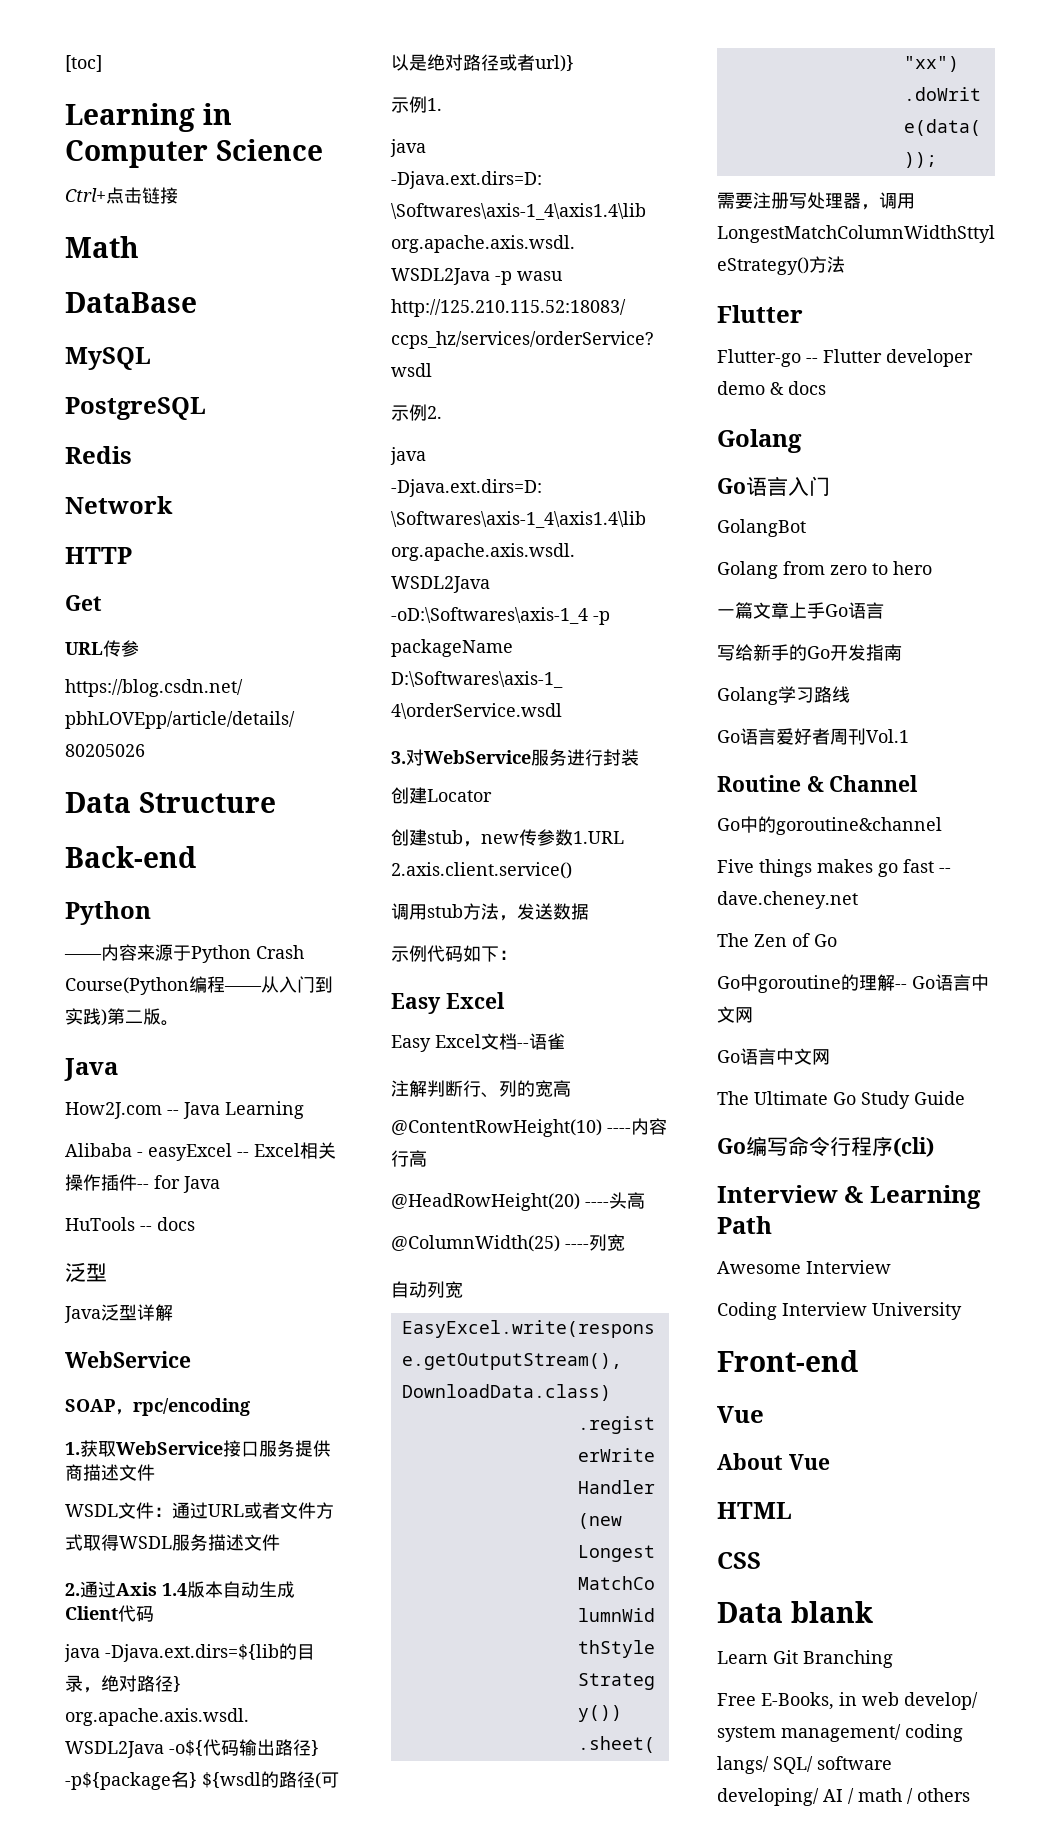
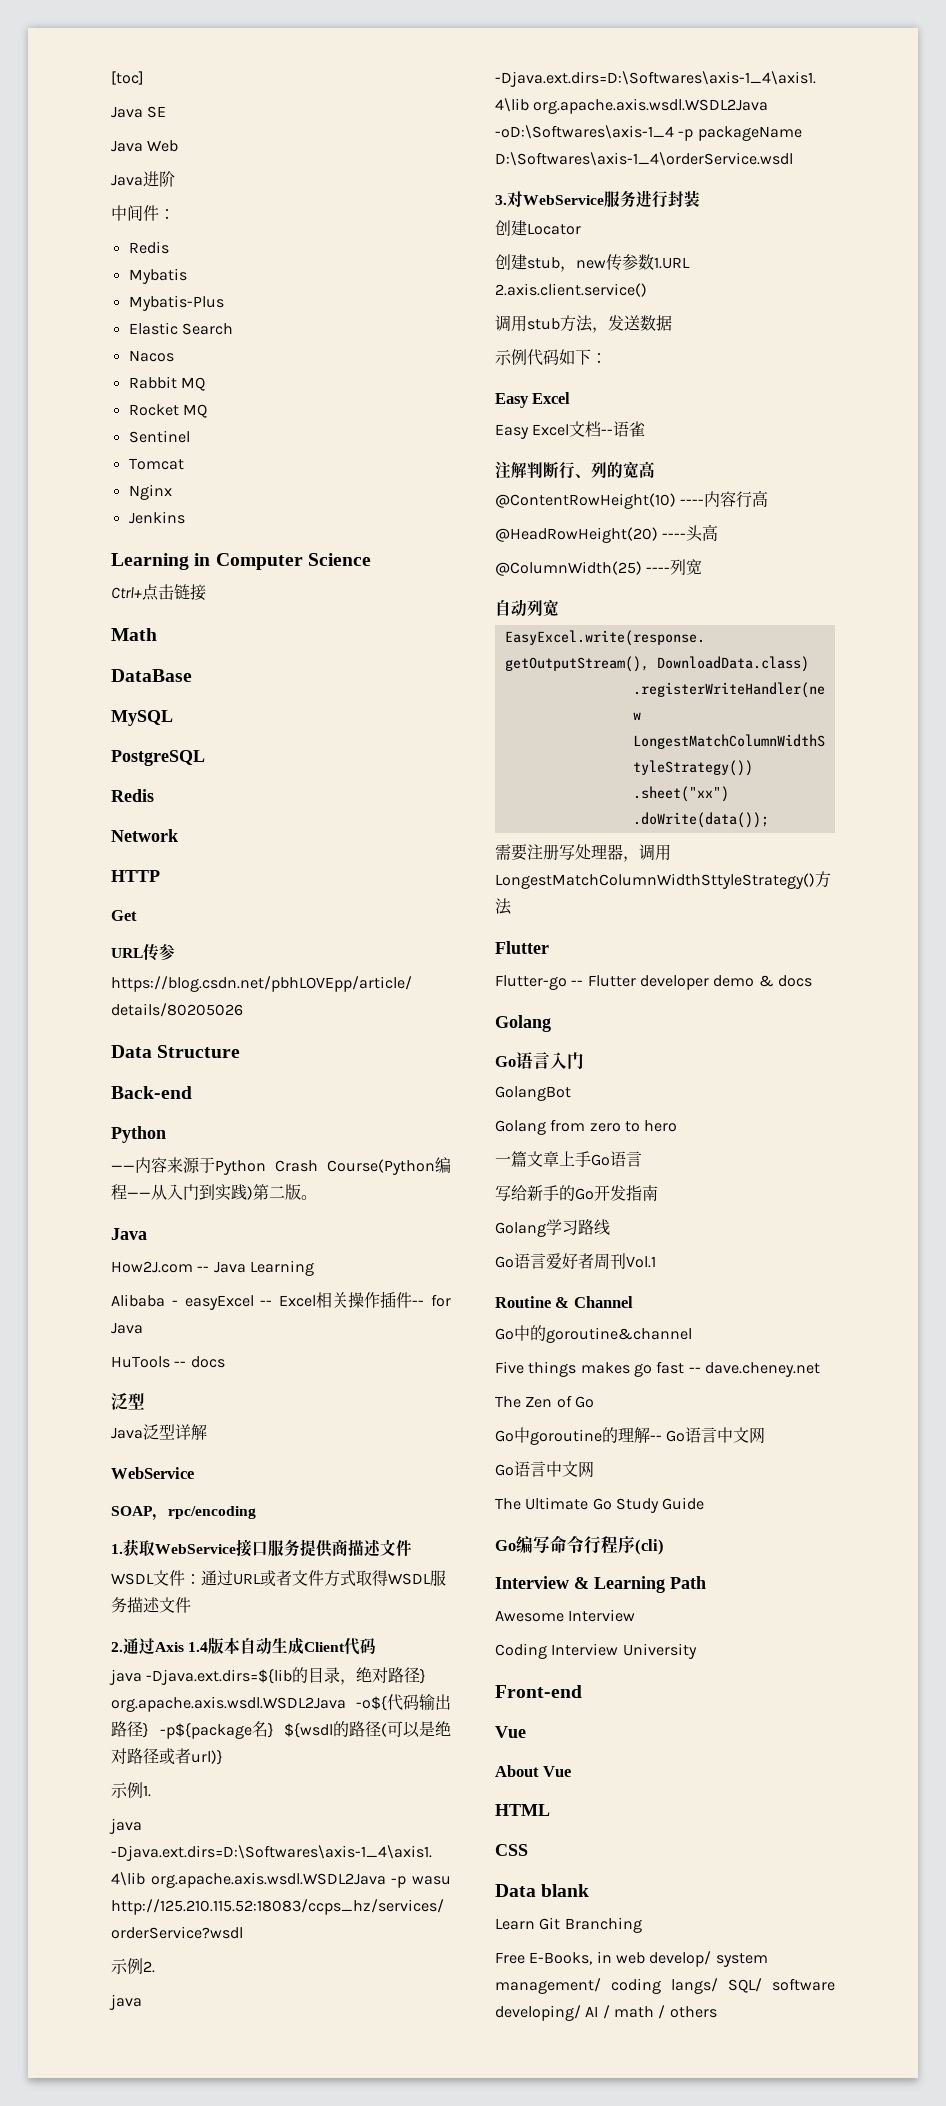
+ Java SE
+ Java Web
+ Java进阶
+ 中间件：
+ Redis
+ Mybatis
+ Mybatis-Plus
+ Elastic Search
+ Nacos
+ Rabbit MQ
+ Rocket MQ
+ Sentinel
+ Tomcat
+ Nginx
+ Jenkins

